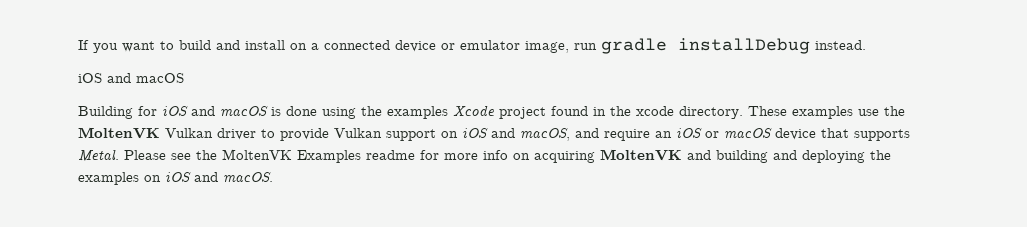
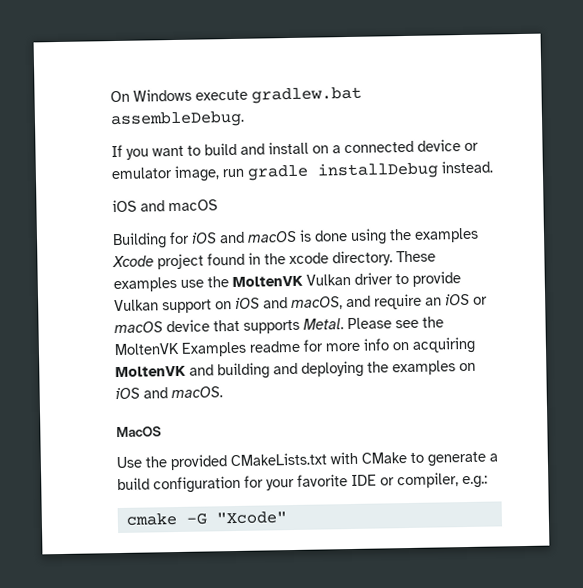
+ On Windows execute gradlew.bat assembleDebug.
+ MacOS
+ Use the provided CMakeLists.txt with CMake to generate a build configuration for your favorite IDE or compiler, e.g.:
+ cmake -G "Xcode"

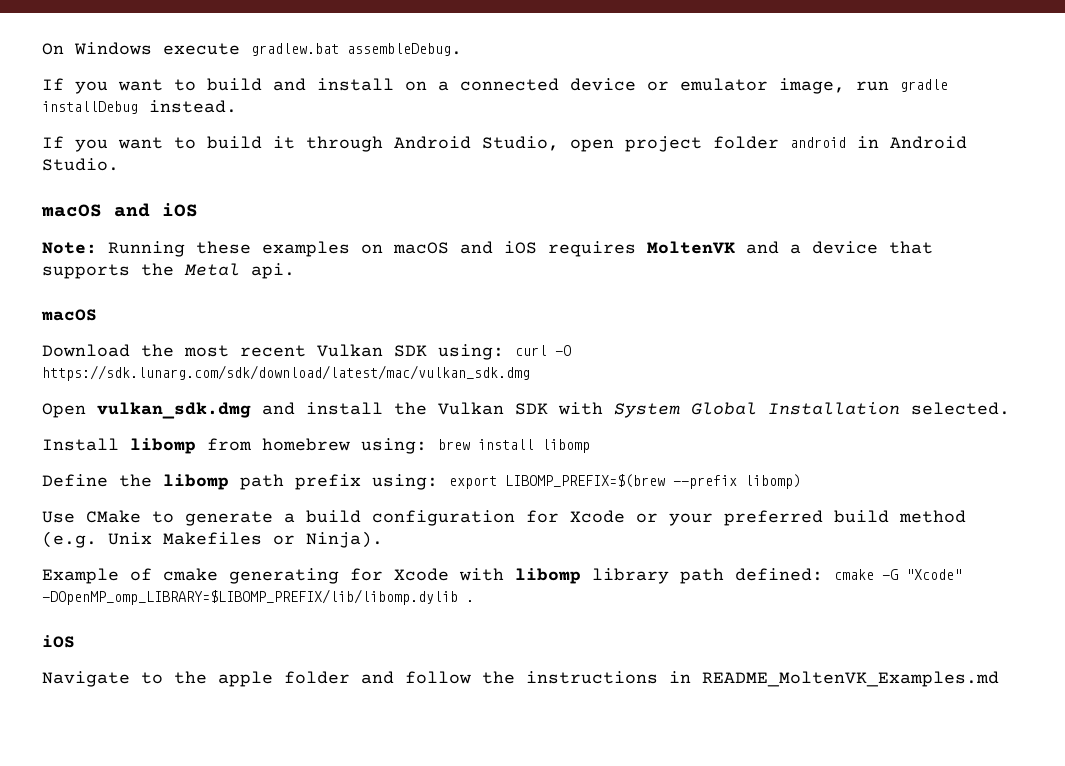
  If you want to build and install on a connected device or emulator image, run gradle installDebug instead.
- iOS and macOS
- Building for iOS and macOS is done using the examples Xcode project found in the xcode directory. These examples use the MoltenVK Vulkan driver to provide Vulkan support on iOS and macOS, and require an iOS or macOS device that supports Metal. Please see the MoltenVK Examples readme for more info on acquiring MoltenVK and building and deploying the examples on iOS and macOS.
- MacOS
- Use the provided CMakeLists.txt with CMake to generate a build configuration for your favorite IDE or compiler, e.g.:
- cmake -G "Xcode"
+ If you want to build it through Android Studio, open project folder android in Android Studio.
+ macOS and iOS
+ Note: Running these examples on macOS and iOS requires MoltenVK and a device that supports the Metal api.
+ macOS
+ Download the most recent Vulkan SDK using: curl -O https://sdk.lunarg.com/sdk/download/latest/mac/vulkan_sdk.dmg
+ Open vulkan_sdk.dmg and install the Vulkan SDK with System Global Installation selected.
+ Install libomp from homebrew using: brew install libomp
+ Define the libomp path prefix using: export LIBOMP_PREFIX=$(brew --prefix libomp)
+ Use CMake to generate a build configuration for Xcode or your preferred build method (e.g. Unix Makefiles or Ninja).
+ Example of cmake generating for Xcode with libomp library path defined: cmake -G "Xcode" -DOpenMP_omp_LIBRARY=$LIBOMP_PREFIX/lib/libomp.dylib .
+ iOS
+ Navigate to the apple folder and follow the instructions in README_MoltenVK_Examples.md

